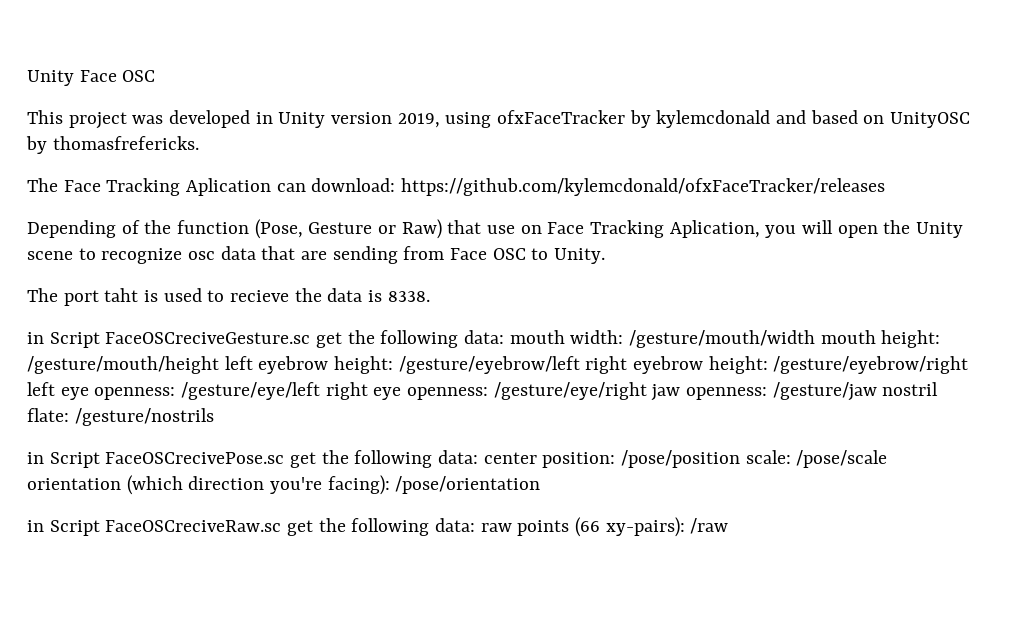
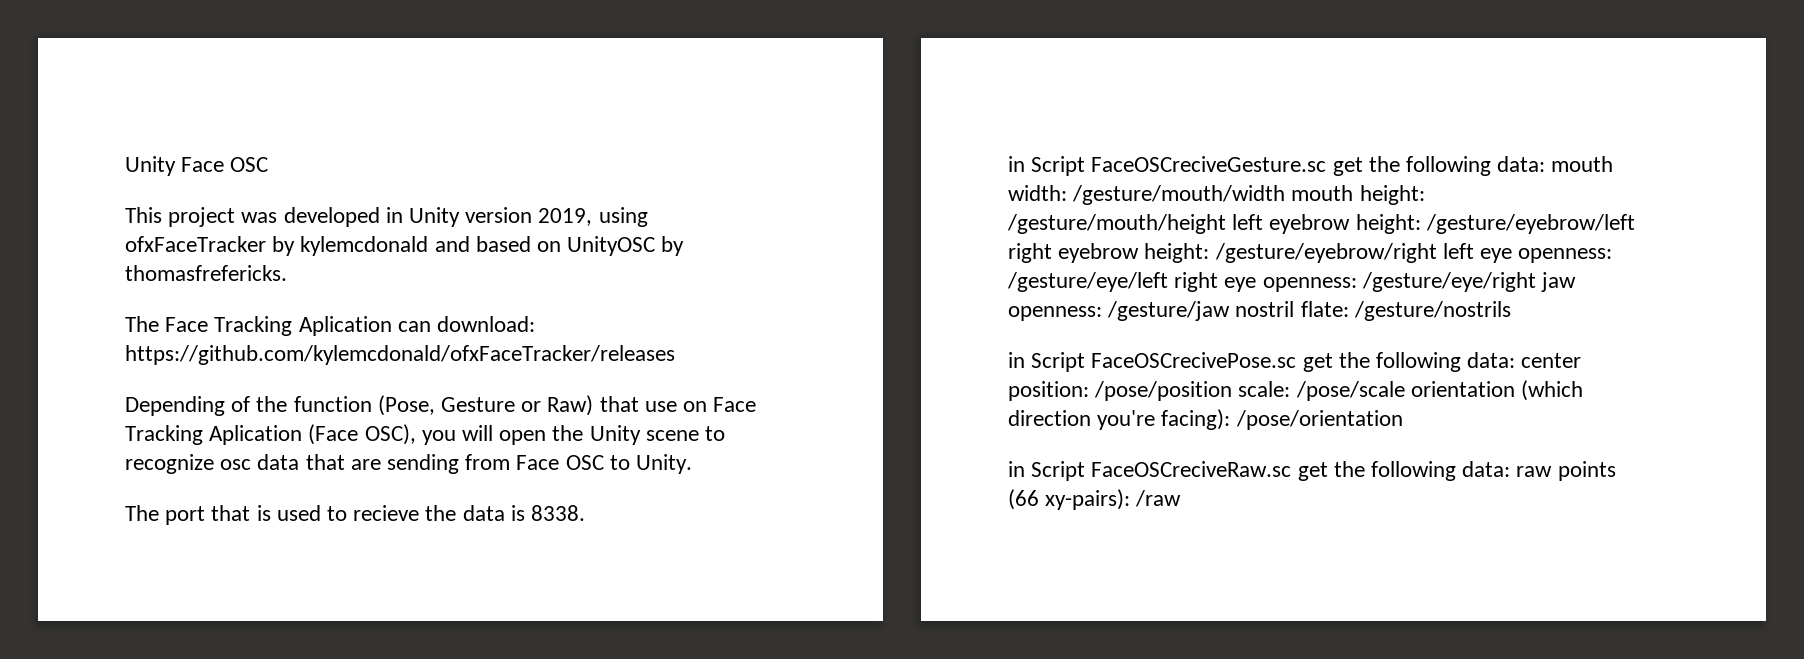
- Depending of the function (Pose, Gesture or Raw) that use on Face Tracking Aplication, you will open the Unity scene to recognize osc data that are sending from Face OSC to Unity.
+ Depending of the function (Pose, Gesture or Raw) that use on Face Tracking Aplication (Face OSC), you will open the Unity scene to recognize osc data that are sending from Face OSC to Unity.
- The port taht is used to recieve the data is 8338.
+ The port that is used to recieve the data is 8338.

